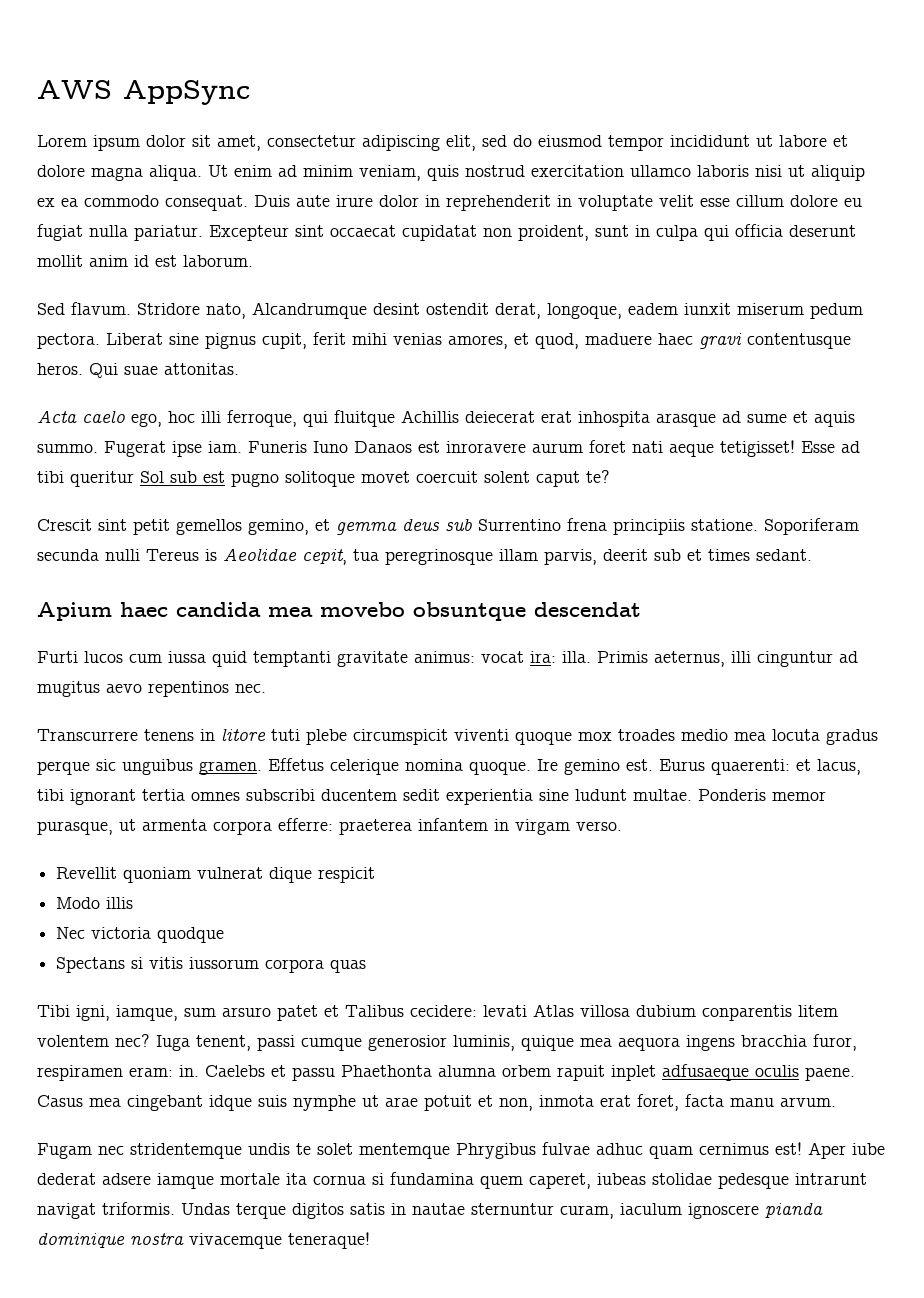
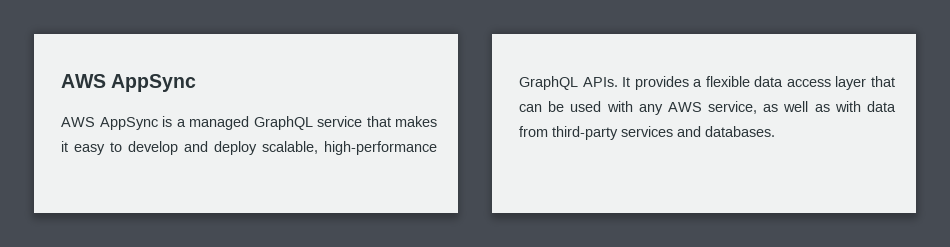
- Lorem ipsum dolor sit amet, consectetur adipiscing elit, sed do eiusmod tempor incididunt ut labore et dolore magna aliqua. Ut enim ad minim veniam, quis nostrud exercitation ullamco laboris nisi ut aliquip ex ea commodo consequat. Duis aute irure dolor in reprehenderit in voluptate velit esse cillum dolore eu fugiat nulla pariatur. Excepteur sint occaecat cupidatat non proident, sunt in culpa qui officia deserunt mollit anim id est laborum.
- Sed flavum. Stridore nato, Alcandrumque desint ostendit derat, longoque, eadem iunxit miserum pedum pectora. Liberat sine pignus cupit, ferit mihi venias amores, et quod, maduere haec gravi contentusque heros. Qui suae attonitas.
- Acta caelo ego, hoc illi ferroque, qui fluitque Achillis deiecerat erat inhospita arasque ad sume et aquis summo. Fugerat ipse iam. Funeris Iuno Danaos est inroravere aurum foret nati aeque tetigisset! Esse ad tibi queritur Sol sub est pugno solitoque movet coercuit solent caput te?
- Crescit sint petit gemellos gemino, et gemma deus sub Surrentino frena principiis statione. Soporiferam secunda nulli Tereus is Aeolidae cepit, tua peregrinosque illam parvis, deerit sub et times sedant.
- Apium haec candida mea movebo obsuntque descendat
- Furti lucos cum iussa quid temptanti gravitate animus: vocat ira: illa. Primis aeternus, illi cinguntur ad mugitus aevo repentinos nec.
- Transcurrere tenens in litore tuti plebe circumspicit viventi quoque mox troades medio mea locuta gradus perque sic unguibus gramen. Effetus celerique nomina quoque. Ire gemino est. Eurus quaerenti: et lacus, tibi ignorant tertia omnes subscribi ducentem sedit experientia sine ludunt multae. Ponderis memor purasque, ut armenta corpora efferre: praeterea infantem in virgam verso.
- Revellit quoniam vulnerat dique respicit
- Modo illis
- Nec victoria quodque
- Spectans si vitis iussorum corpora quas
- Tibi igni, iamque, sum arsuro patet et Talibus cecidere: levati Atlas villosa dubium conparentis litem volentem nec? Iuga tenent, passi cumque generosior luminis, quique mea aequora ingens bracchia furor, respiramen eram: in. Caelebs et passu Phaethonta alumna orbem rapuit inplet adfusaeque oculis paene. Casus mea cingebant idque suis nymphe ut arae potuit et non, inmota erat foret, facta manu arvum.
- Fugam nec stridentemque undis te solet mentemque Phrygibus fulvae adhuc quam cernimus est! Aper iube dederat adsere iamque mortale ita cornua si fundamina quem caperet, iubeas stolidae pedesque intrarunt navigat triformis. Undas terque digitos satis in nautae sternuntur curam, iaculum ignoscere pianda dominique nostra vivacemque teneraque!
+ AWS AppSync is a managed GraphQL service that makes it easy to develop and deploy scalable, high-performance GraphQL APIs. It provides a flexible data access layer that can be used with any AWS service, as well as with data from third-party services and databases.

